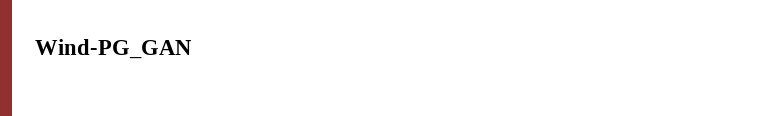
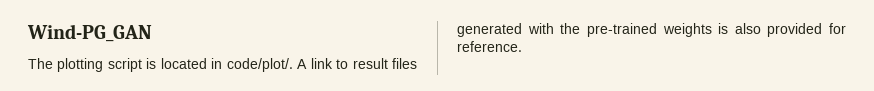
+ The plotting script is located in code/plot/. A link to result files generated with the pre-trained weights is also provided for reference.

